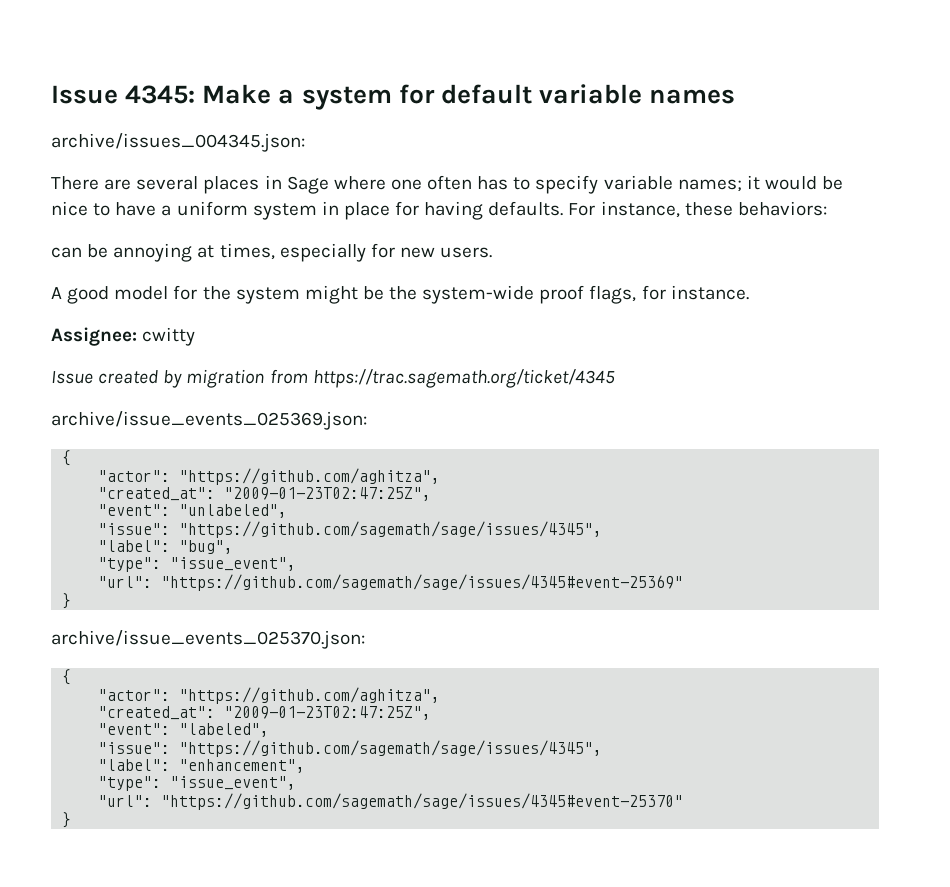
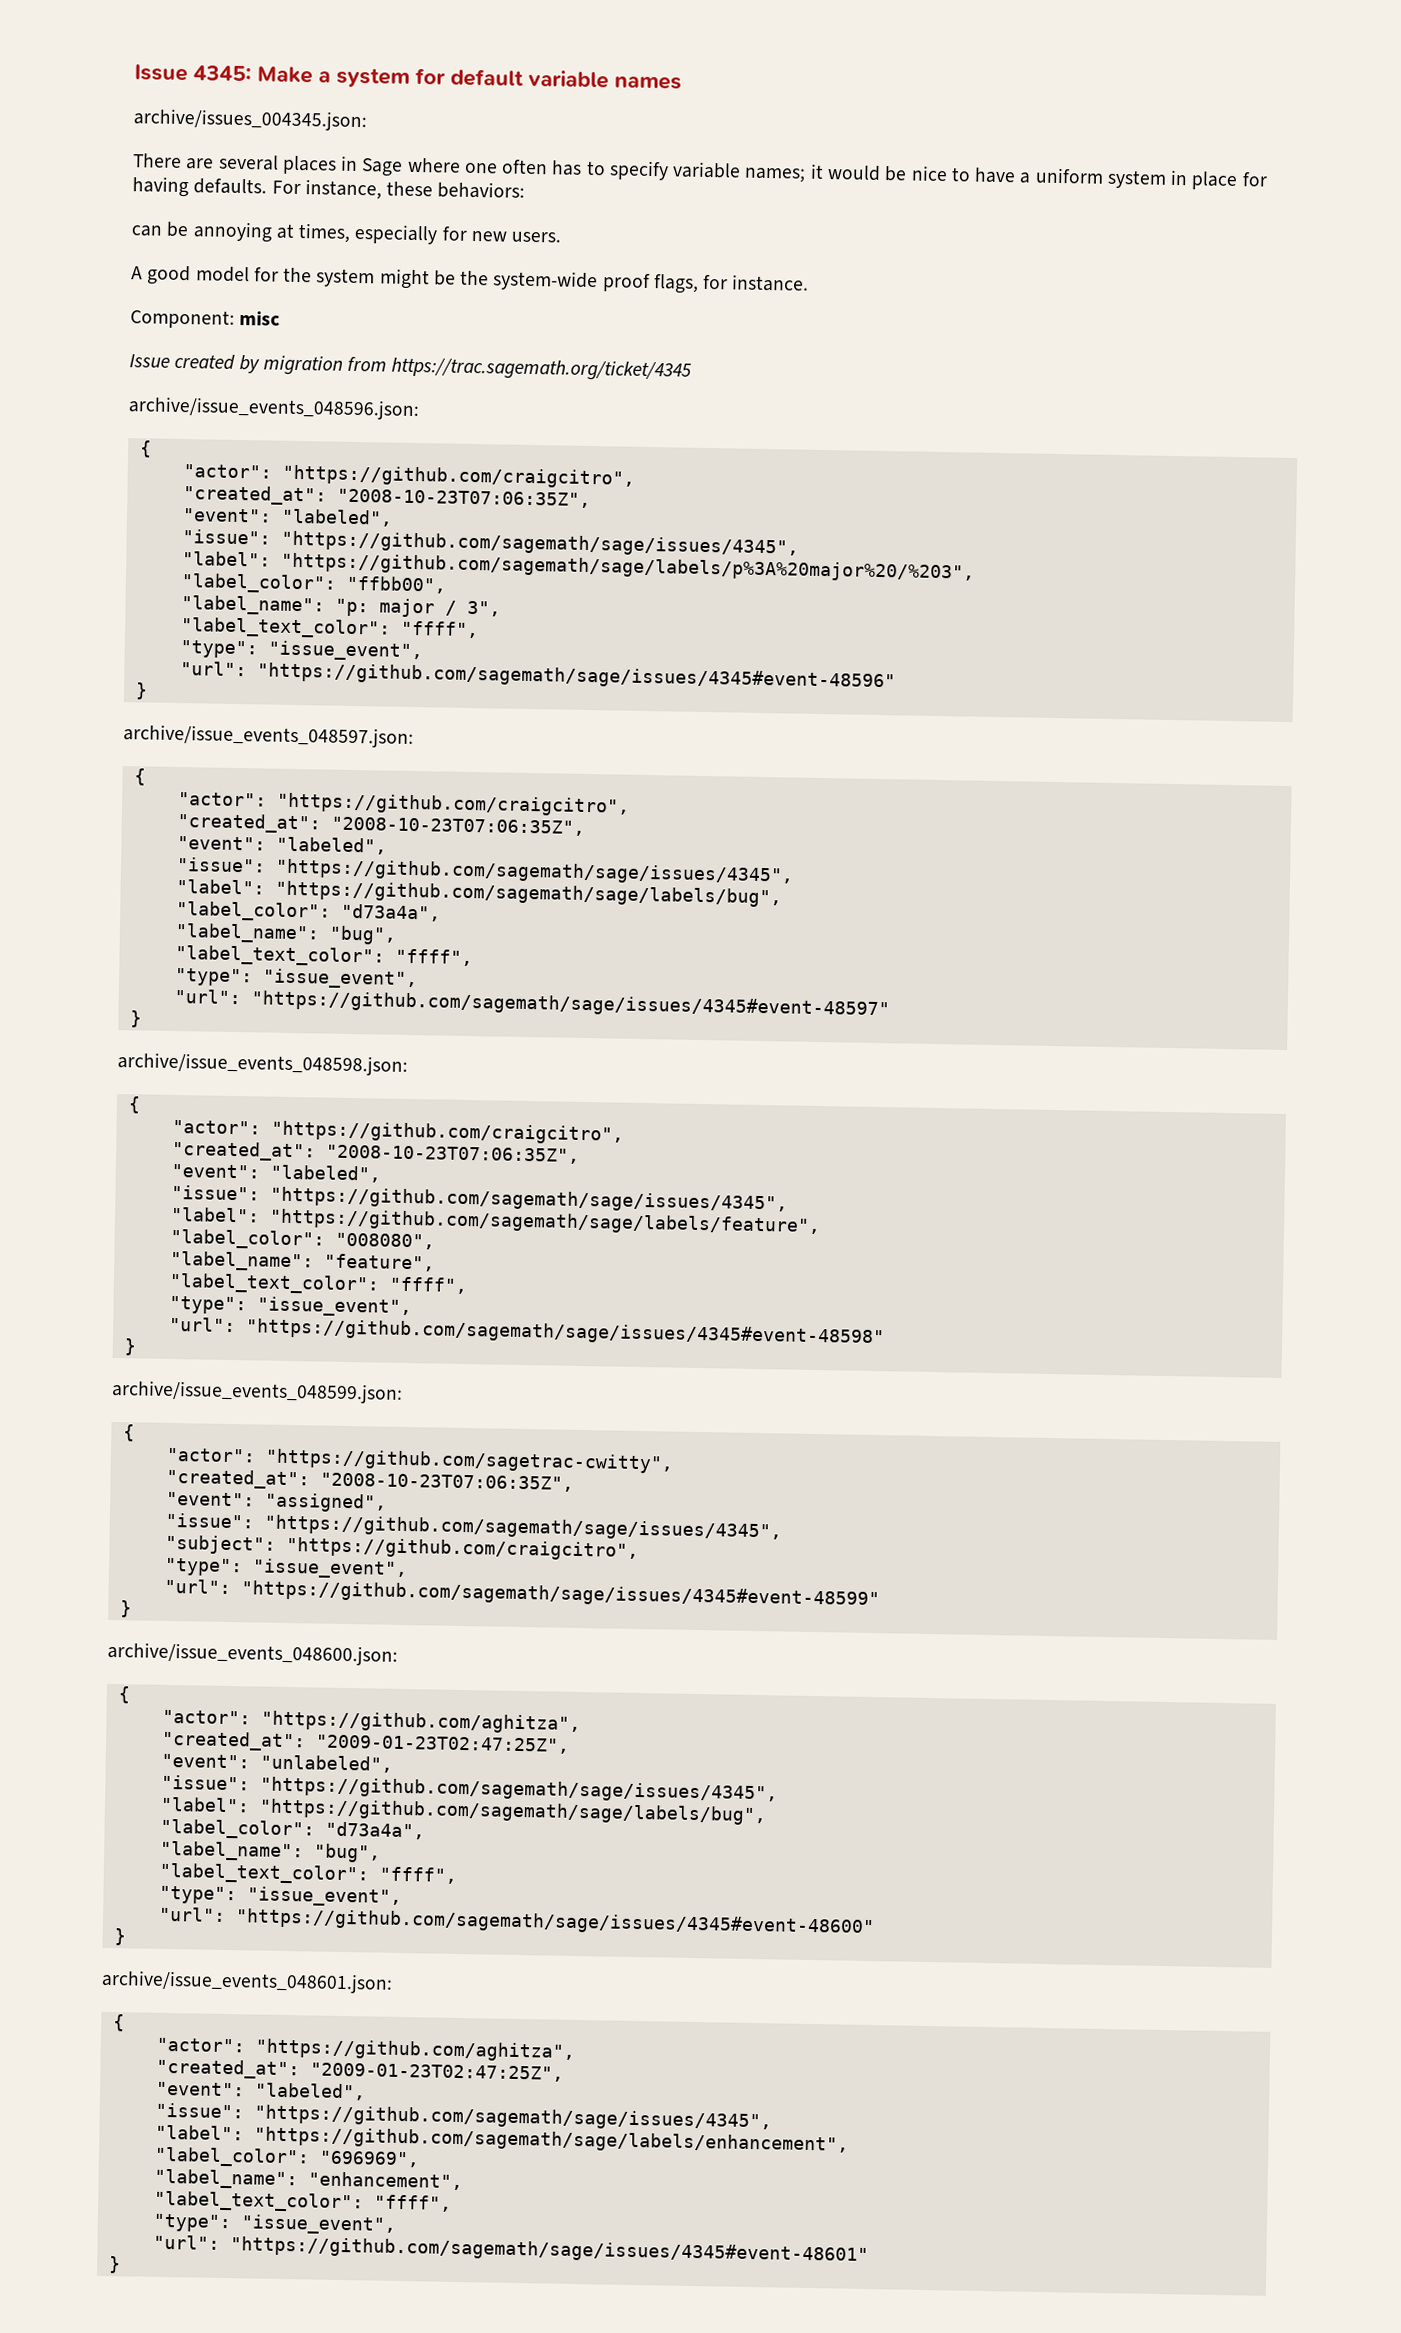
- Assignee: cwitty
+ Component: misc
- archive/issue_events_025369.json:
+ archive/issue_events_048596.json:
+ {
+ "actor": "https://github.com/craigcitro",
+ "created_at": "2008-10-23T07:06:35Z",
+ "event": "labeled",
+ "issue": "https://github.com/sagemath/sage/issues/4345",
+ "label": "https://github.com/sagemath/sage/labels/p%3A%20major%20/%203",
+ "label_color": "ffbb00",
+ "label_name": "p: major / 3",
+ "label_text_color": "ffff",
+ "type": "issue_event",
+ "url": "https://github.com/sagemath/sage/issues/4345#event-48596"
+ }
+ archive/issue_events_048597.json:
+ {
+ "actor": "https://github.com/craigcitro",
+ "created_at": "2008-10-23T07:06:35Z",
+ "event": "labeled",
+ "issue": "https://github.com/sagemath/sage/issues/4345",
+ "label": "https://github.com/sagemath/sage/labels/bug",
+ "label_color": "d73a4a",
+ "label_name": "bug",
+ "label_text_color": "ffff",
+ "type": "issue_event",
+ "url": "https://github.com/sagemath/sage/issues/4345#event-48597"
+ }
+ archive/issue_events_048598.json:
+ {
+ "actor": "https://github.com/craigcitro",
+ "created_at": "2008-10-23T07:06:35Z",
+ "event": "labeled",
+ "issue": "https://github.com/sagemath/sage/issues/4345",
+ "label": "https://github.com/sagemath/sage/labels/feature",
+ "label_color": "008080",
+ "label_name": "feature",
+ "label_text_color": "ffff",
+ "type": "issue_event",
+ "url": "https://github.com/sagemath/sage/issues/4345#event-48598"
+ }
+ archive/issue_events_048599.json:
+ {
+ "actor": "https://github.com/sagetrac-cwitty",
+ "created_at": "2008-10-23T07:06:35Z",
+ "event": "assigned",
+ "issue": "https://github.com/sagemath/sage/issues/4345",
+ "subject": "https://github.com/craigcitro",
+ "type": "issue_event",
+ "url": "https://github.com/sagemath/sage/issues/4345#event-48599"
+ }
+ archive/issue_events_048600.json:
  "event": "unlabeled",
  "issue": "https://github.com/sagemath/sage/issues/4345",
- "label": "bug",
+ "label": "https://github.com/sagemath/sage/labels/bug",
+ "label_color": "d73a4a",
+ "label_name": "bug",
+ "label_text_color": "ffff",
  "type": "issue_event",
- "url": "https://github.com/sagemath/sage/issues/4345#event-25369"
+ "url": "https://github.com/sagemath/sage/issues/4345#event-48600"
  }
- archive/issue_events_025370.json:
+ archive/issue_events_048601.json:
- "label": "enhancement",
+ "label": "https://github.com/sagemath/sage/labels/enhancement",
+ "label_color": "696969",
+ "label_name": "enhancement",
+ "label_text_color": "ffff",
  "type": "issue_event",
- "url": "https://github.com/sagemath/sage/issues/4345#event-25370"
+ "url": "https://github.com/sagemath/sage/issues/4345#event-48601"

